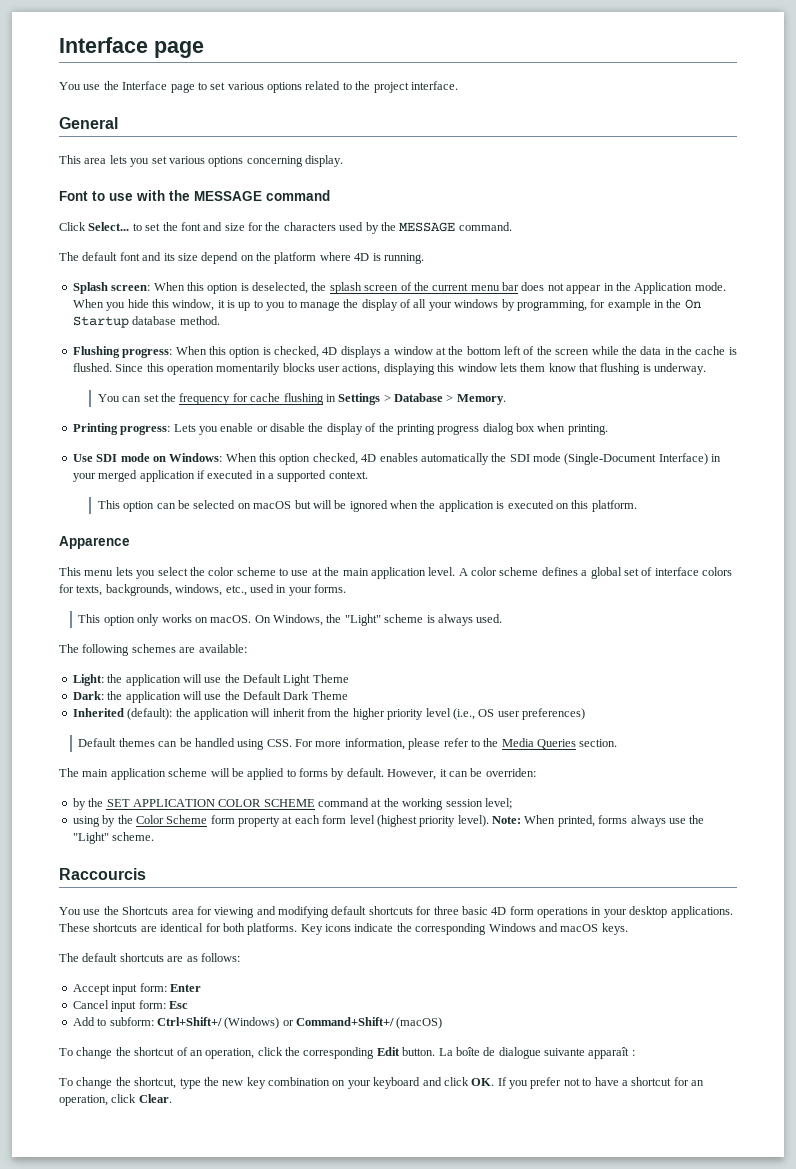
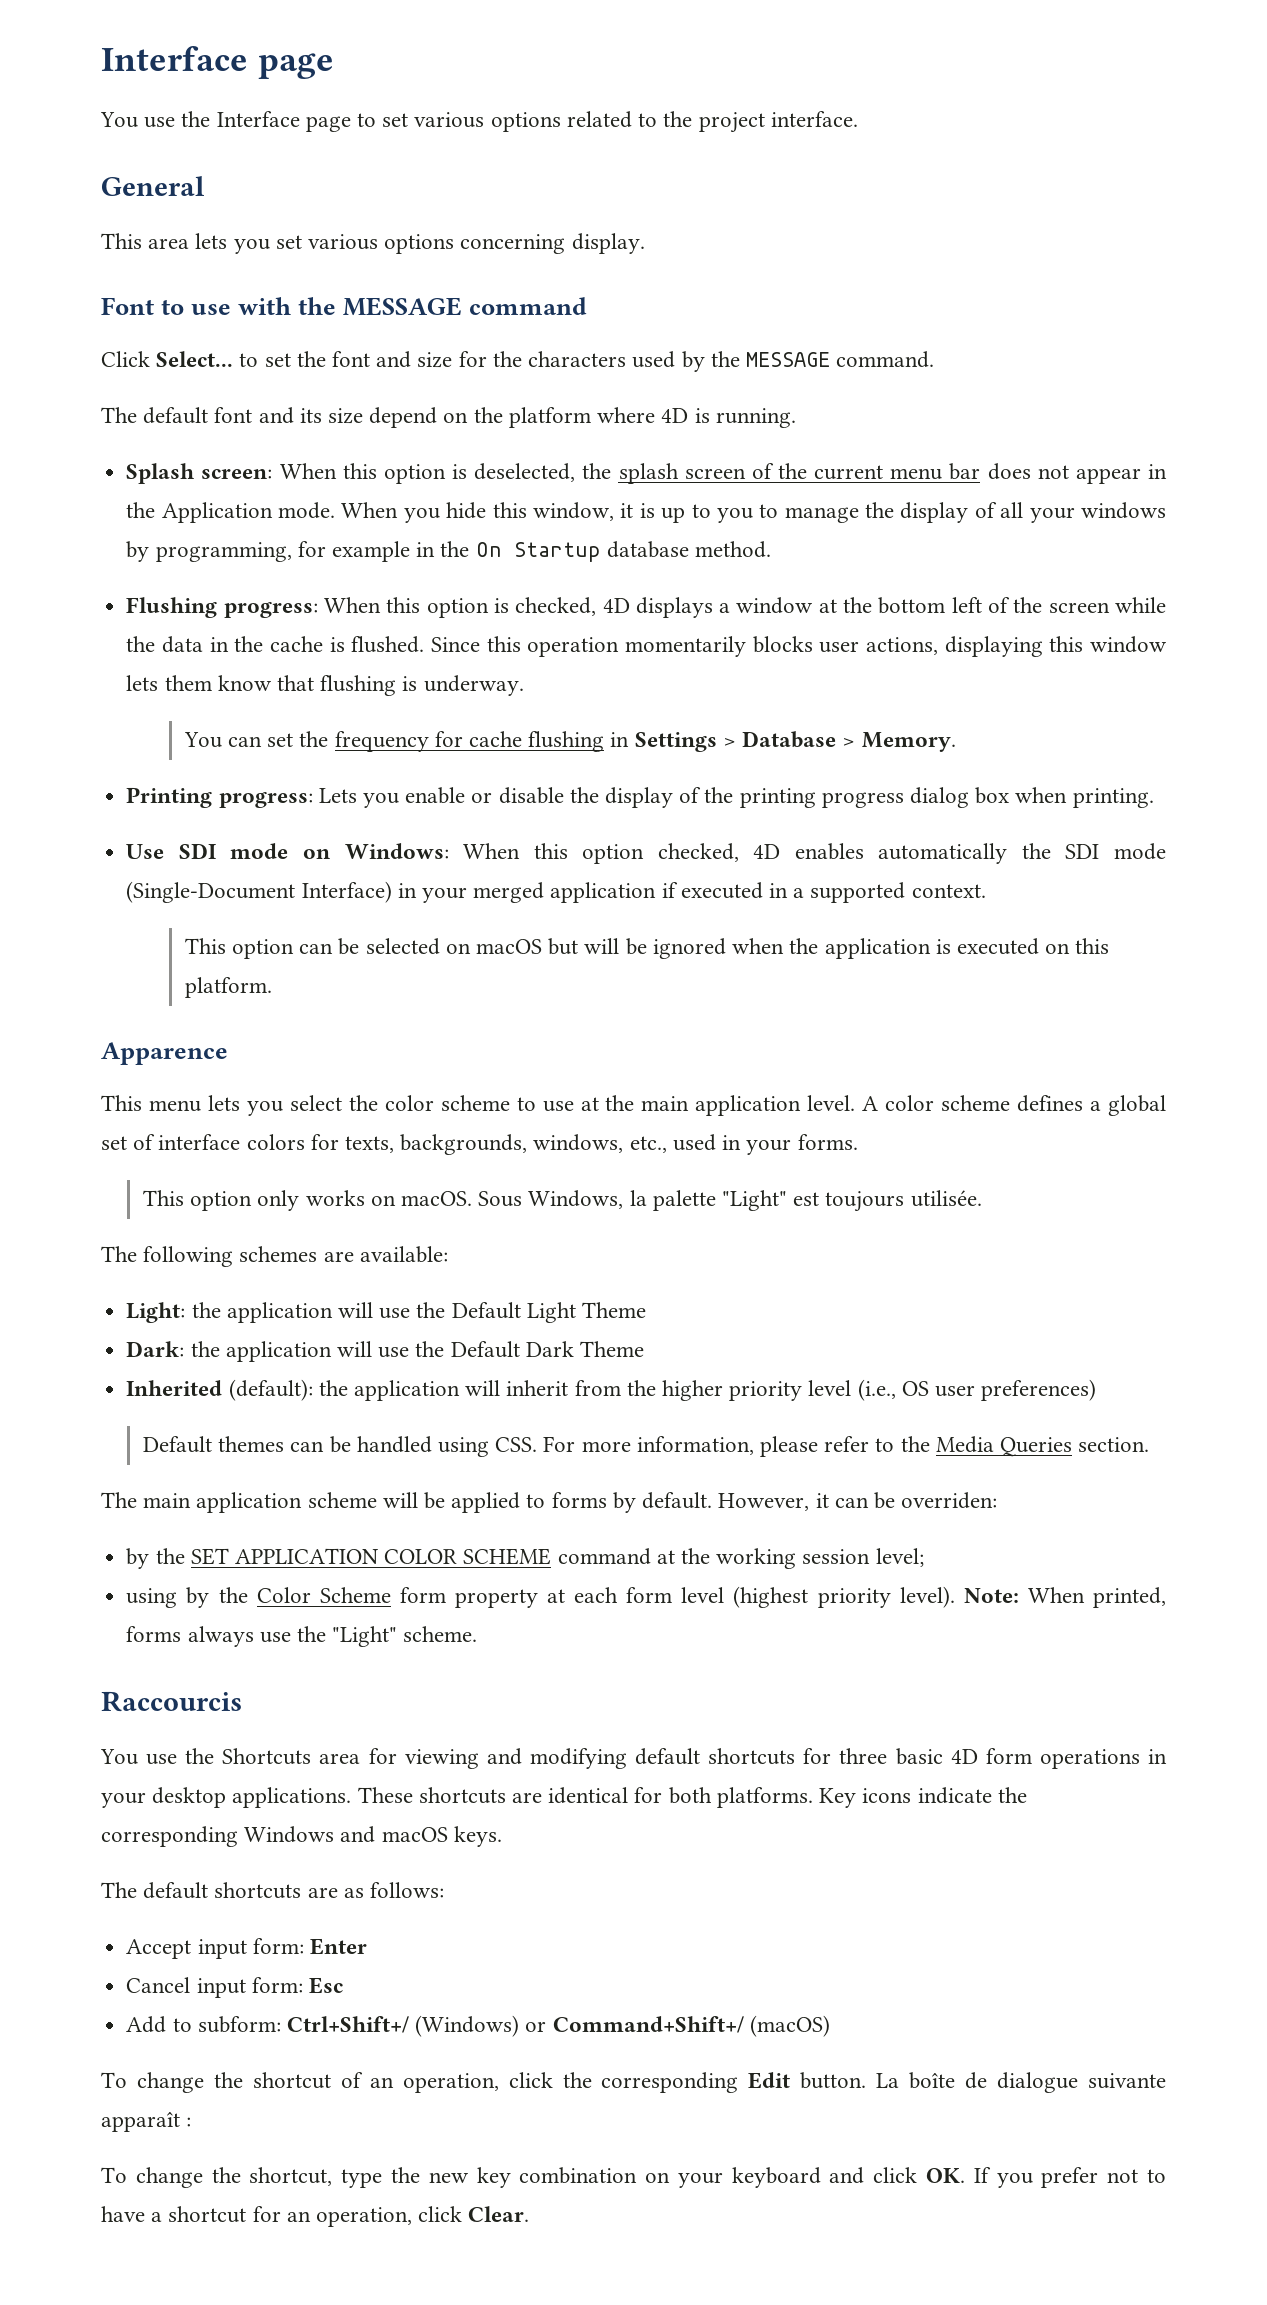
- On Windows, the "Light" scheme is always used.
+ Sous Windows, la palette "Light" est toujours utilisée.

